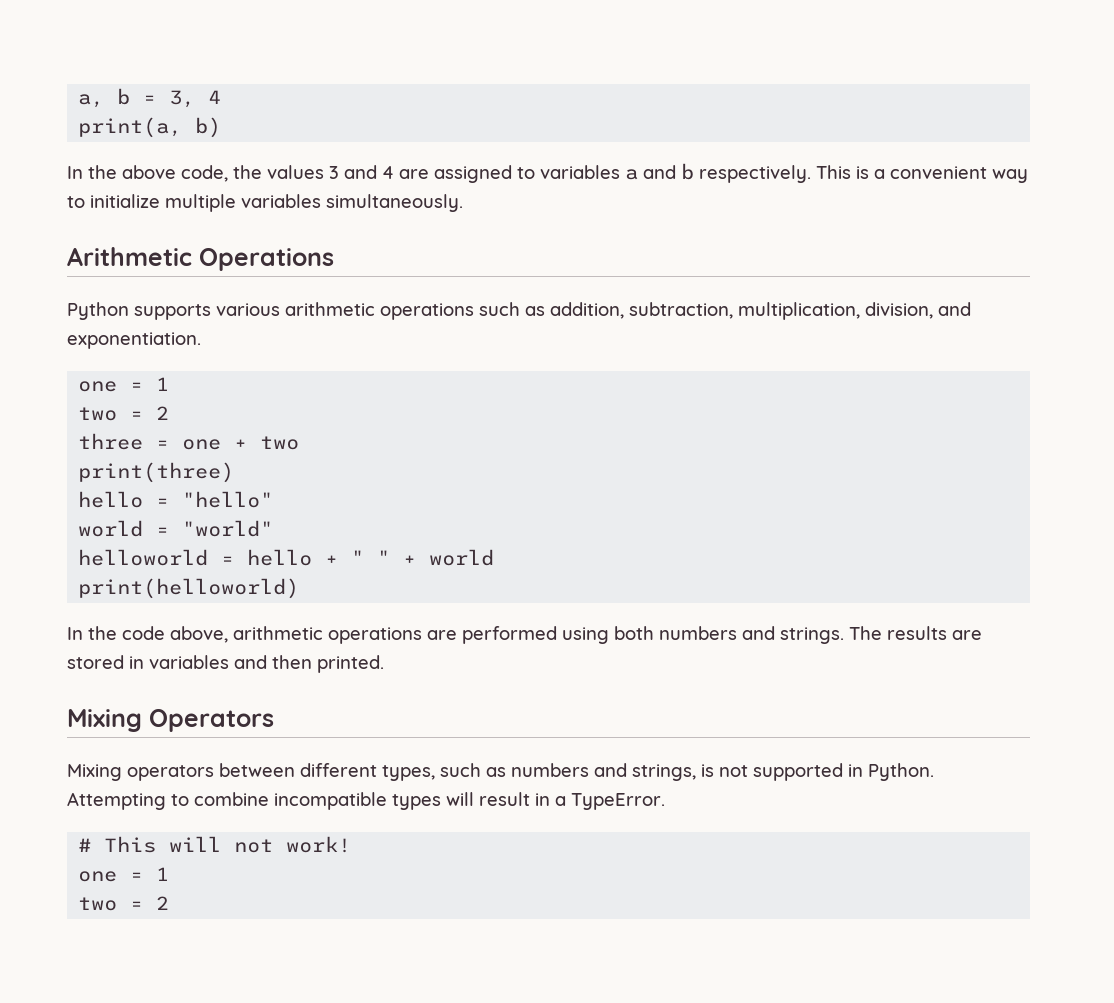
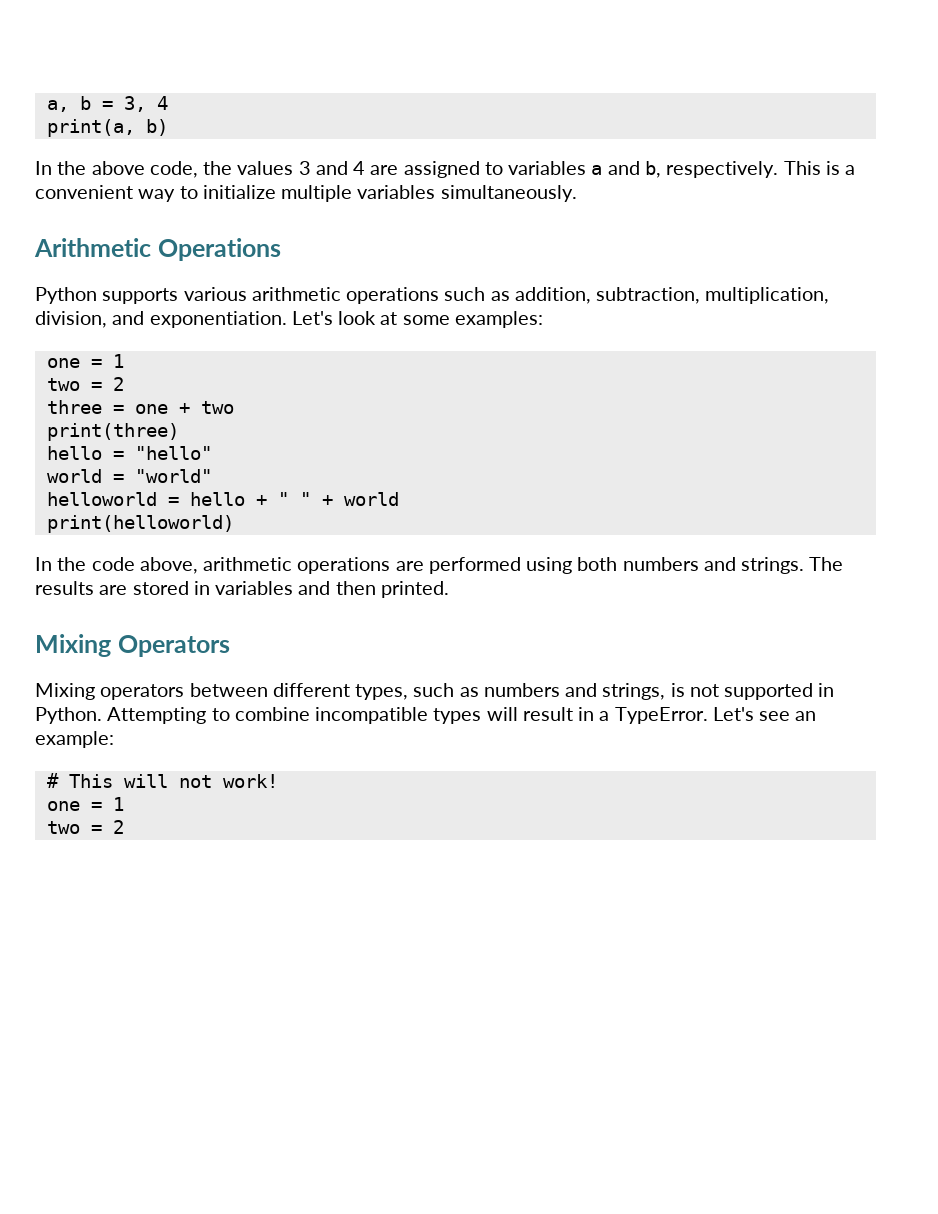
- In the above code, the values 3 and 4 are assigned to variables a and b respectively.
+ In the above code, the values 3 and 4 are assigned to variables a and b, respectively.
+ Let's look at some examples:
+ Let's see an example:

